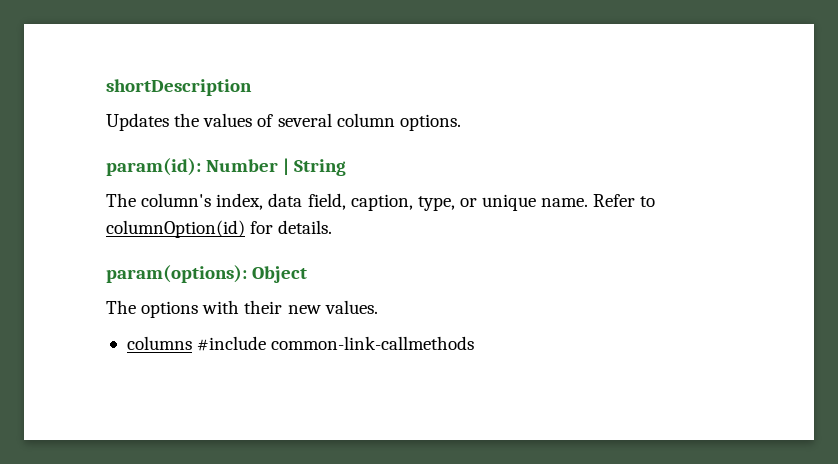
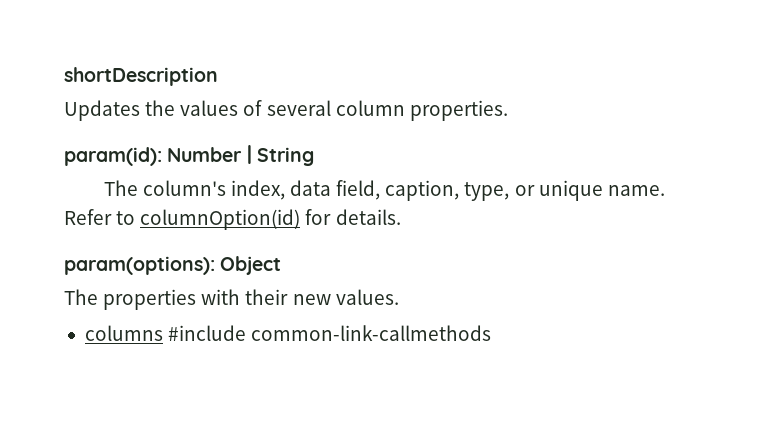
- Updates the values of several column options.
+ Updates the values of several column properties.
- The options with their new values.
+ The properties with their new values.

